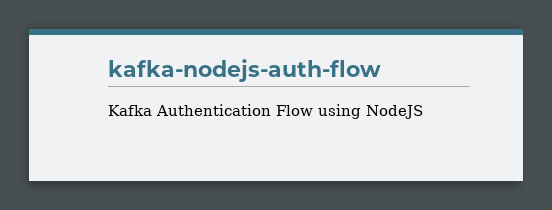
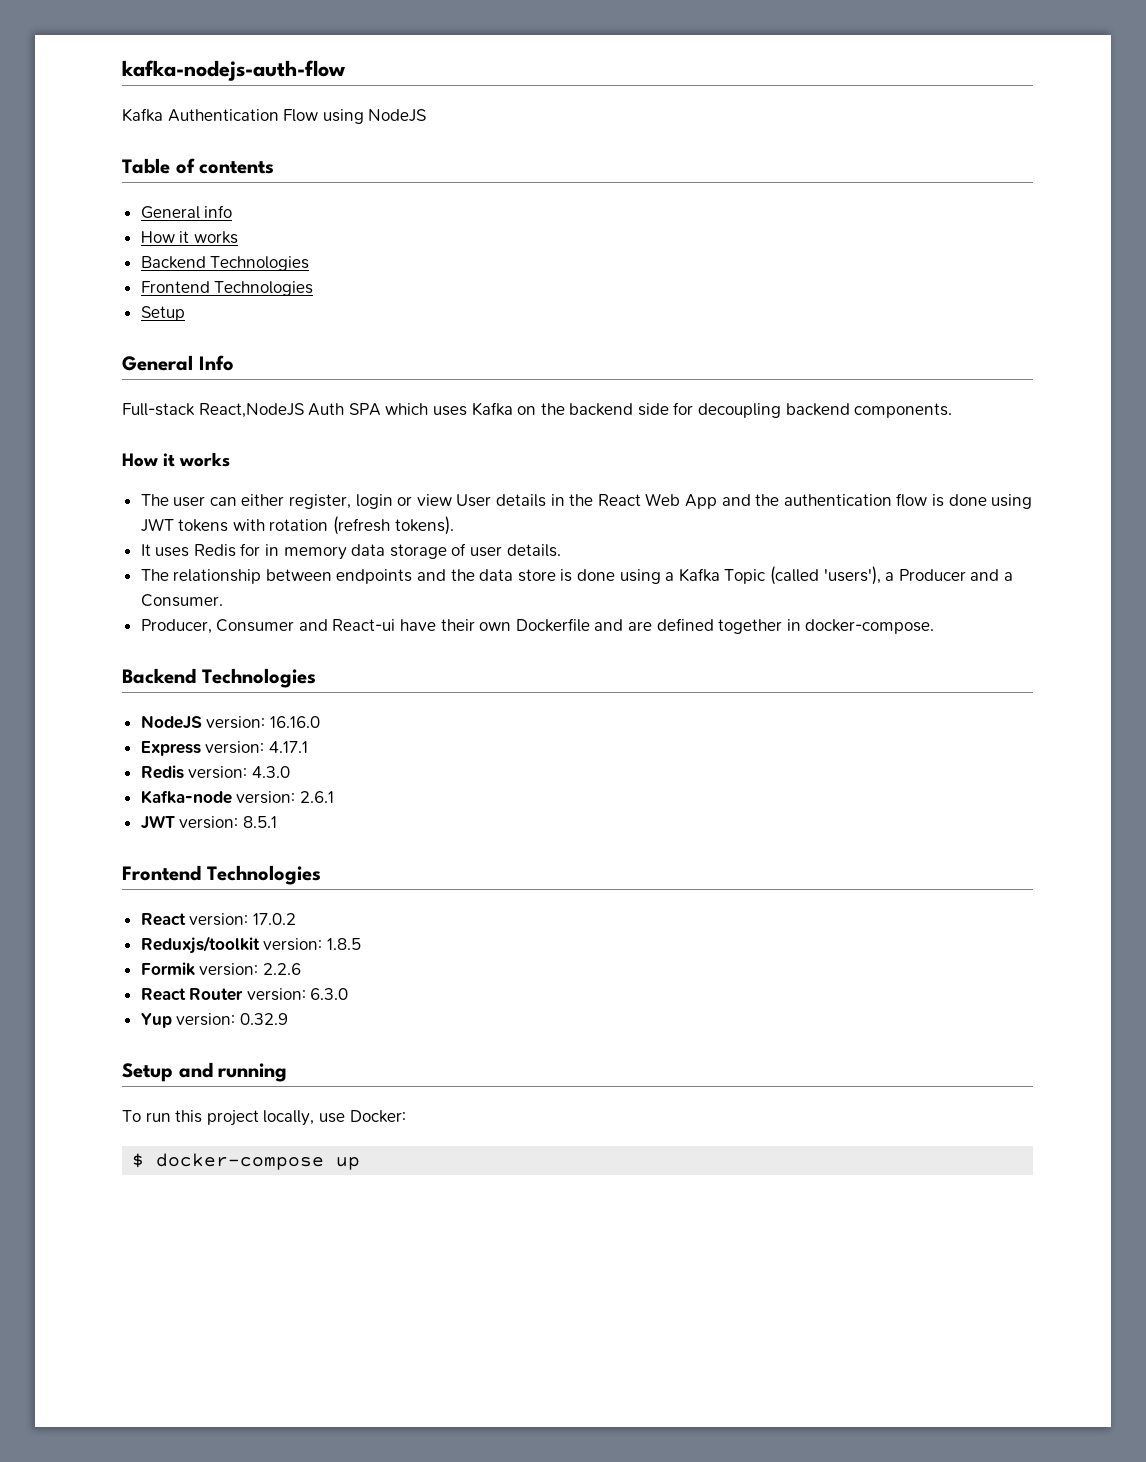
+ Table of contents
+ General info
+ How it works
+ Backend Technologies
+ Frontend Technologies
+ Setup
+ General Info
+ Full-stack React,NodeJS Auth SPA which uses Kafka on the backend side for decoupling backend components.
+ How it works
+ The user can either register, login or view User details in the React Web App and the authentication flow is done using JWT tokens with rotation (refresh tokens).
+ It uses Redis for in memory data storage of user details.
+ The relationship between endpoints and the data store is done using a Kafka Topic (called 'users'), a Producer and a Consumer.
+ Producer, Consumer and React-ui have their own Dockerfile and are defined together in docker-compose.
+ Backend Technologies
+ NodeJS version: 16.16.0
+ Express version: 4.17.1
+ Redis version: 4.3.0
+ Kafka-node version: 2.6.1
+ JWT version: 8.5.1
+ Frontend Technologies
+ React version: 17.0.2
+ Reduxjs/toolkit version: 1.8.5
+ Formik version: 2.2.6
+ React Router version: 6.3.0
+ Yup version: 0.32.9
+ Setup and running
+ To run this project locally, use Docker:
+ $ docker-compose up

